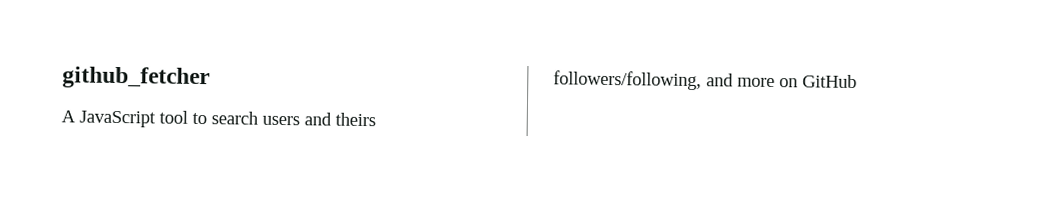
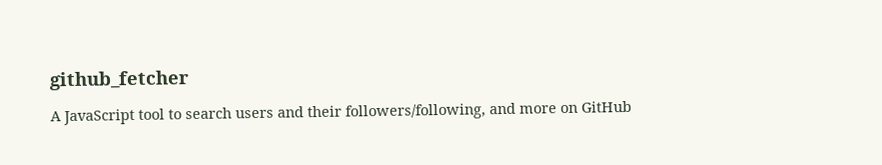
- A JavaScript tool to search users and theirs followers/following, and more on GitHub
+ A JavaScript tool to search users and their followers/following, and more on GitHub

